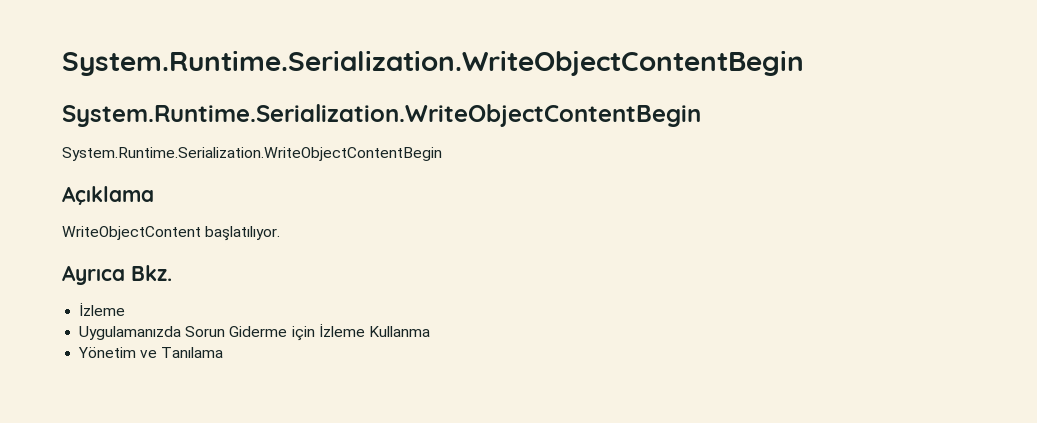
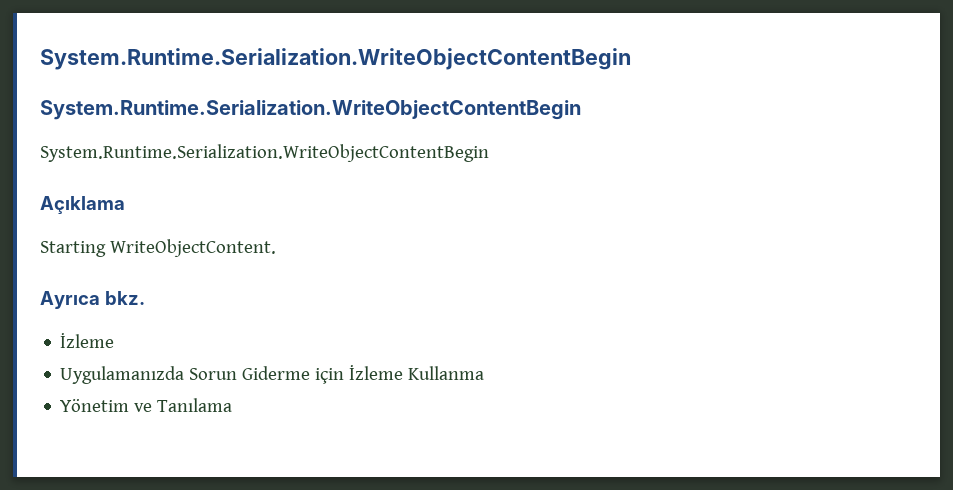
- WriteObjectContent başlatılıyor.
+ Starting WriteObjectContent.
- Ayrıca Bkz.
+ Ayrıca bkz.

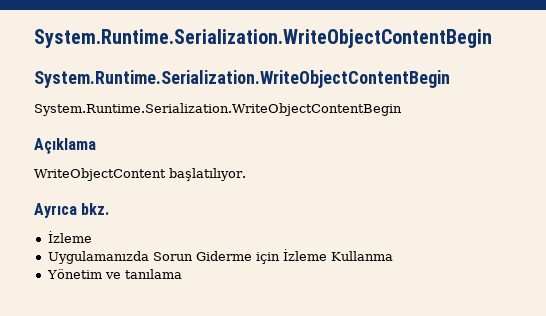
- Starting WriteObjectContent.
+ WriteObjectContent başlatılıyor.
- Yönetim ve Tanılama
+ Yönetim ve tanılama

